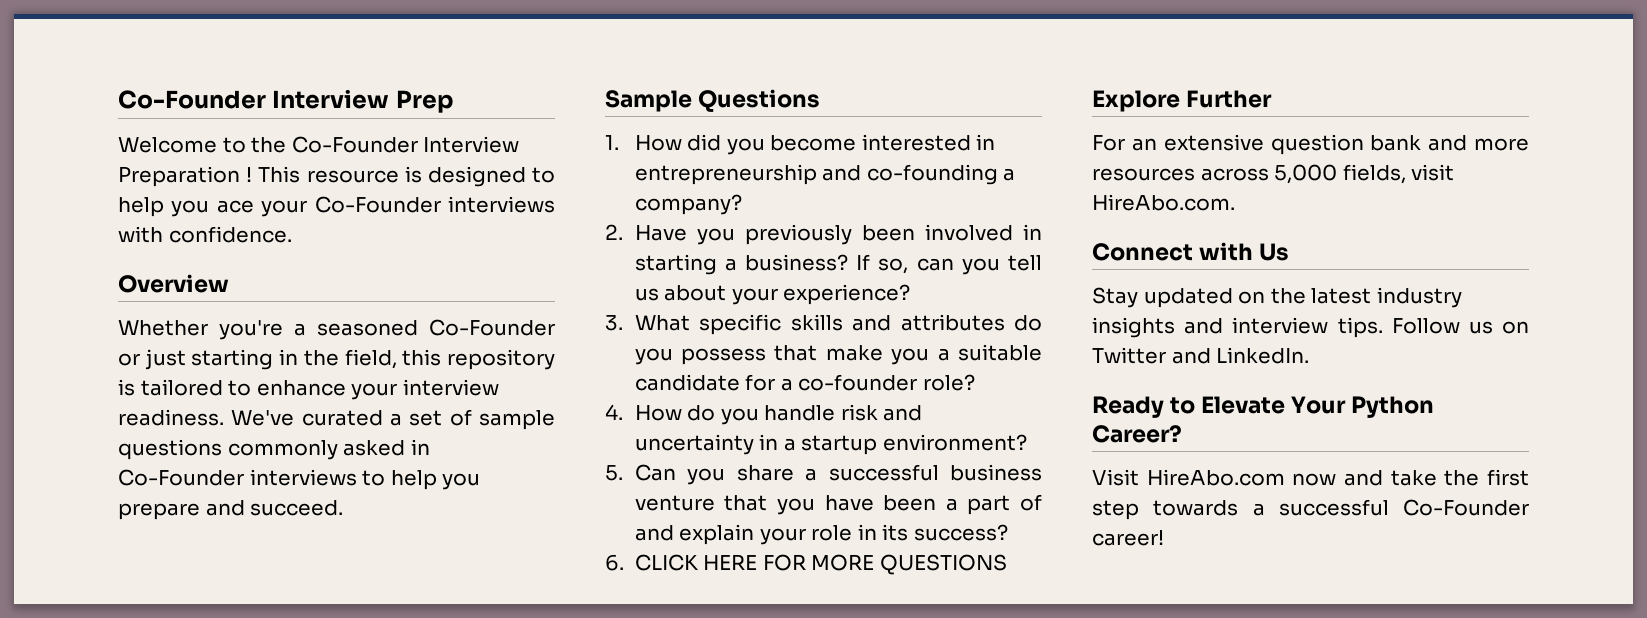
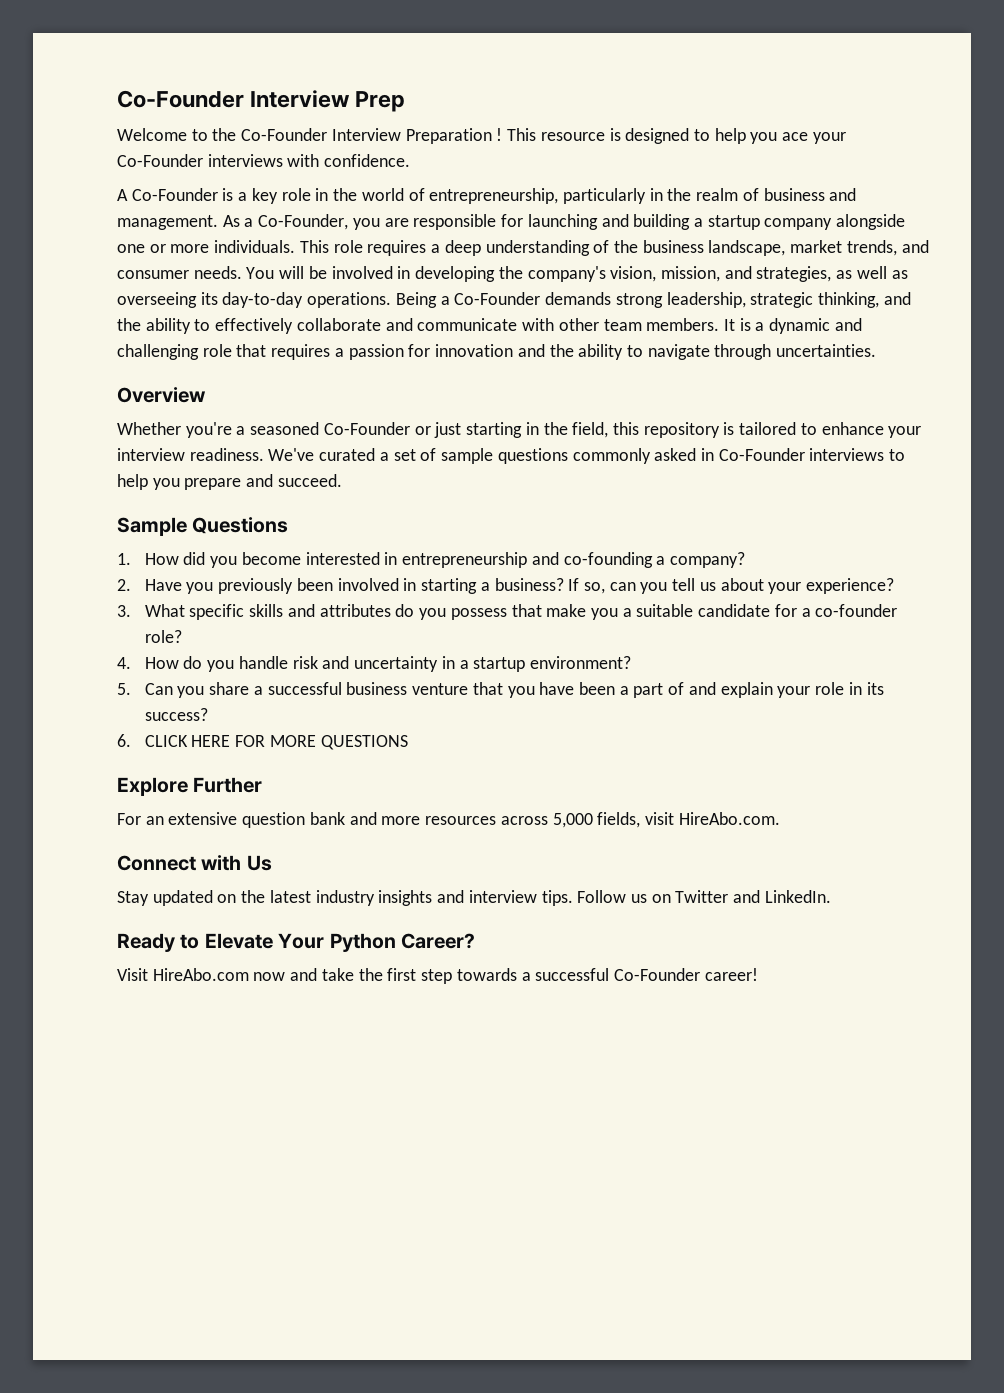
+ A Co-Founder is a key role in the world of entrepreneurship, particularly in the realm of business and management. As a Co-Founder, you are responsible for launching and building a startup company alongside one or more individuals. This role requires a deep understanding of the business landscape, market trends, and consumer needs. You will be involved in developing the company's vision, mission, and strategies, as well as overseeing its day-to-day operations. Being a Co-Founder demands strong leadership, strategic thinking, and the ability to effectively collaborate and communicate with other team members. It is a dynamic and challenging role that requires a passion for innovation and the ability to navigate through uncertainties.

